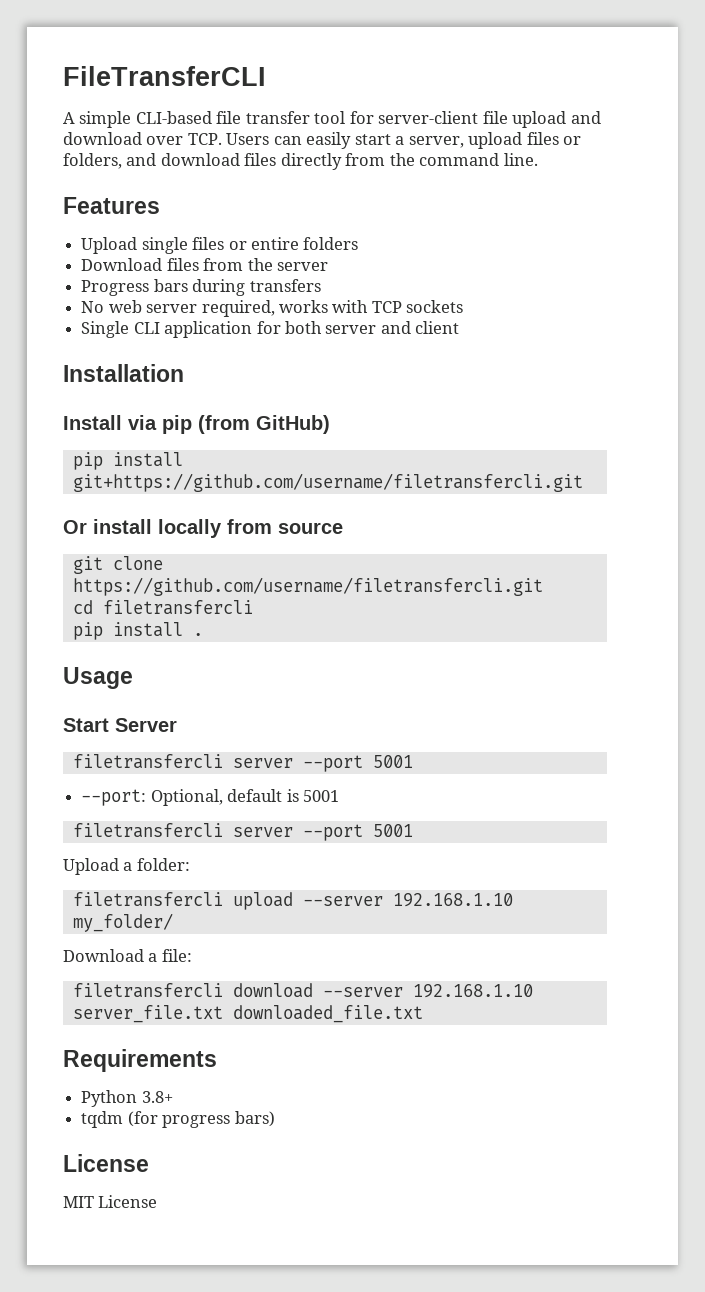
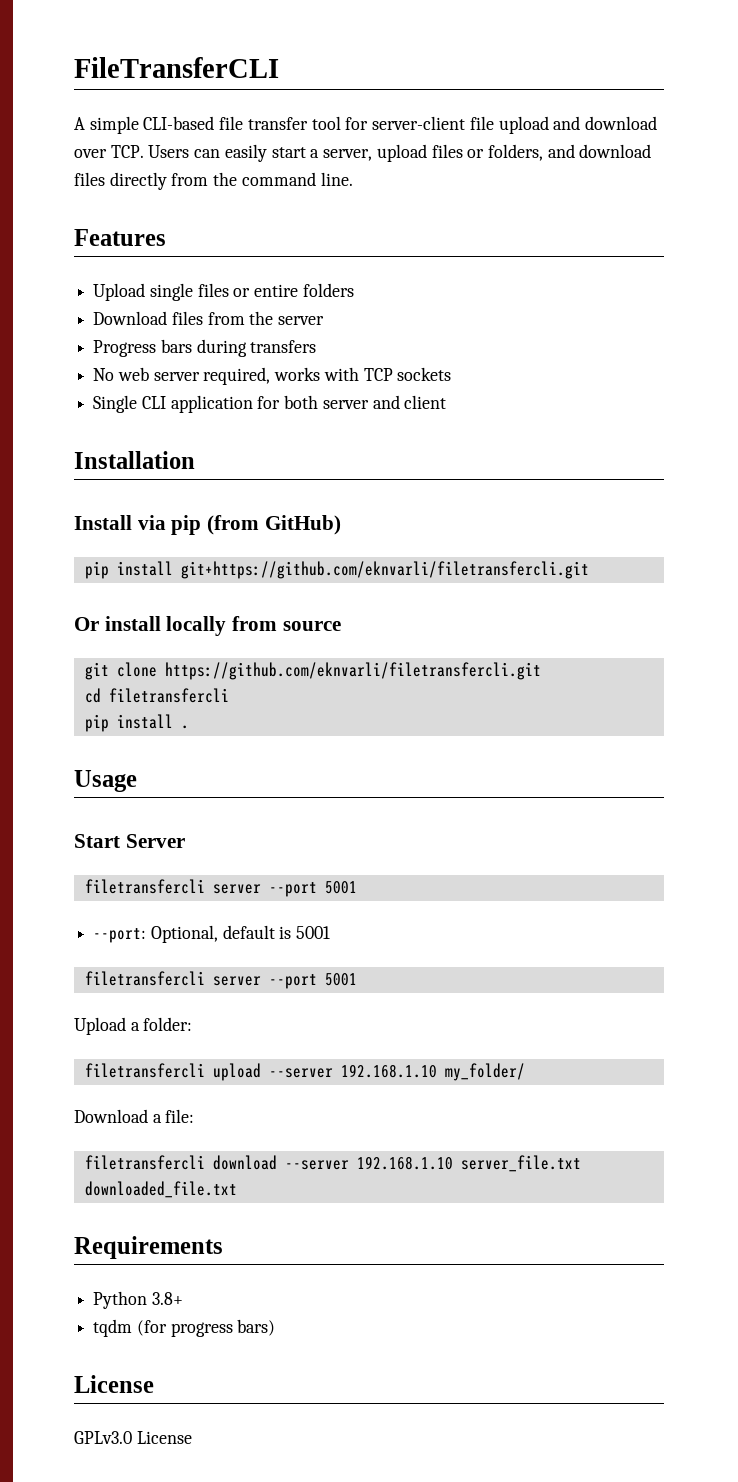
- pip install git+https://github.com/username/filetransfercli.git
+ pip install git+https://github.com/eknvarli/filetransfercli.git
- git clone https://github.com/username/filetransfercli.git
+ git clone https://github.com/eknvarli/filetransfercli.git
- MIT License
+ GPLv3.0 License

